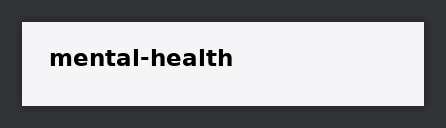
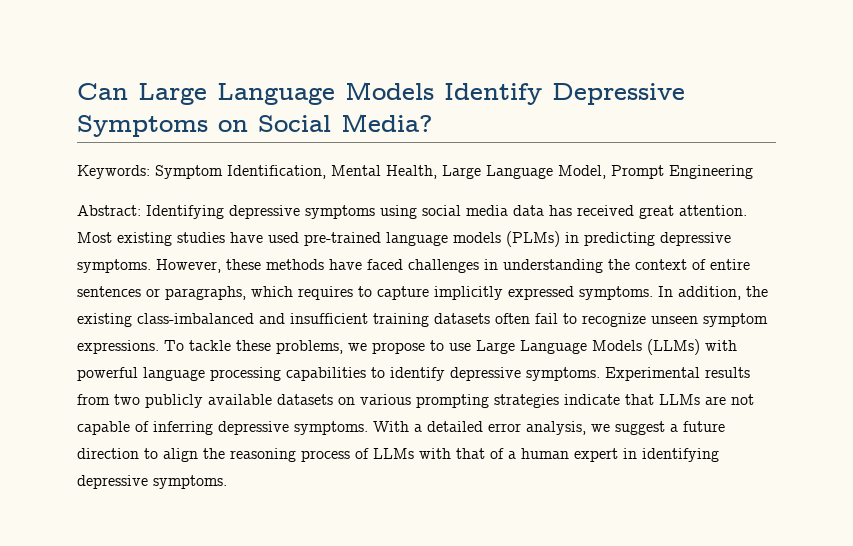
- mental-health
+ Can Large Language Models Identify Depressive Symptoms on Social Media?
+ Keywords: Symptom Identification, Mental Health, Large Language Model, Prompt Engineering
+ Abstract: Identifying depressive symptoms using social media data has received great attention. Most existing studies have used pre-trained language models (PLMs) in predicting depressive symptoms. However, these methods have faced challenges in understanding the context of entire sentences or paragraphs, which requires to capture implicitly expressed symptoms. In addition, the existing class-imbalanced and insufficient training datasets often fail to recognize unseen symptom expressions. To tackle these problems, we propose to use Large Language Models (LLMs) with powerful language processing capabilities to identify depressive symptoms. Experimental results from two publicly available datasets on various prompting strategies indicate that LLMs are not capable of inferring depressive symptoms. With a detailed error analysis, we suggest a future direction to align the reasoning process of LLMs with that of a human expert in identifying depressive symptoms.

